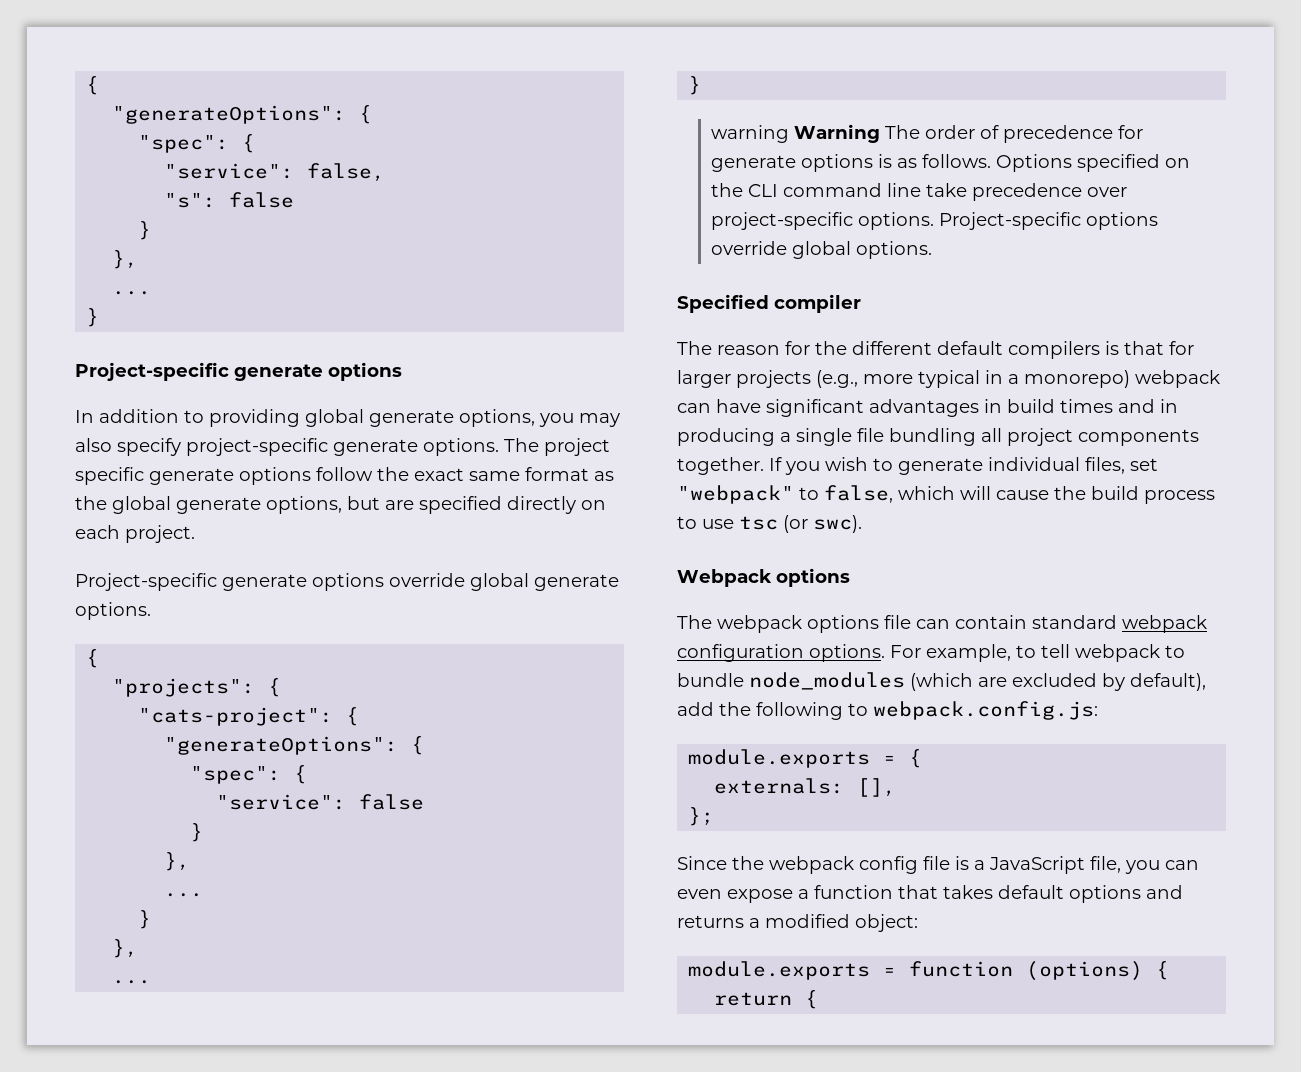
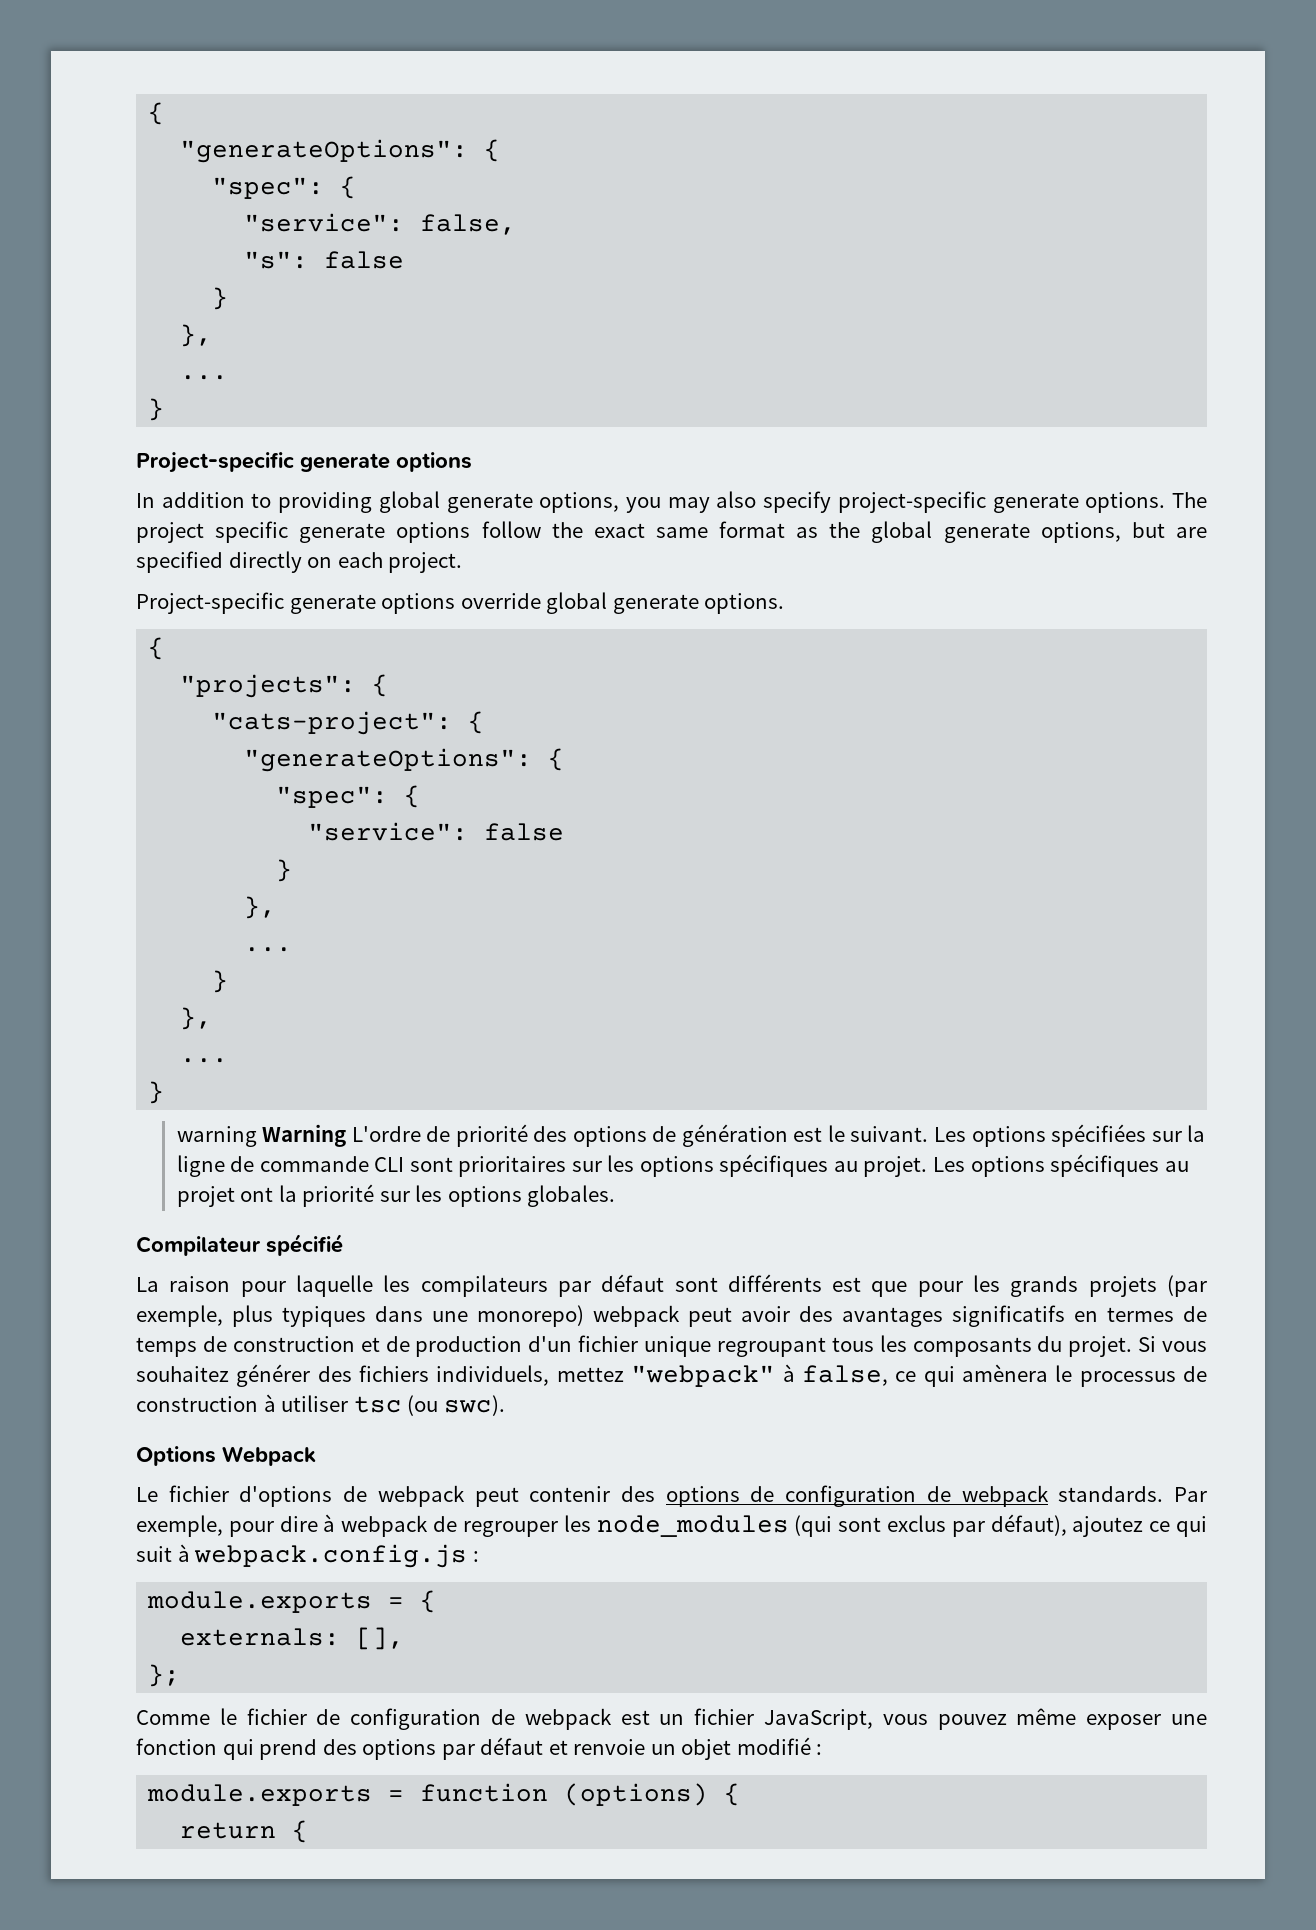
- warning Warning The order of precedence for generate options is as follows. Options specified on the CLI command line take precedence over project-specific options. Project-specific options override global options.
- Specified compiler
- The reason for the different default compilers is that for larger projects (e.g., more typical in a monorepo) webpack can have significant advantages in build times and in producing a single file bundling all project components together. If you wish to generate individual files, set "webpack" to false, which will cause the build process to use tsc (or swc).
+ warning Warning L'ordre de priorité des options de génération est le suivant. Les options spécifiées sur la ligne de commande CLI sont prioritaires sur les options spécifiques au projet. Les options spécifiques au projet ont la priorité sur les options globales.
+ Compilateur spécifié
+ La raison pour laquelle les compilateurs par défaut sont différents est que pour les grands projets (par exemple, plus typiques dans une monorepo) webpack peut avoir des avantages significatifs en termes de temps de construction et de production d'un fichier unique regroupant tous les composants du projet. Si vous souhaitez générer des fichiers individuels, mettez "webpack" à false, ce qui amènera le processus de construction à utiliser tsc (ou swc).
- Webpack options
- The webpack options file can contain standard webpack configuration options. For example, to tell webpack to bundle node_modules (which are excluded by default), add the following to webpack.config.js:
+ Options Webpack
+ Le fichier d'options de webpack peut contenir des options de configuration de webpack standards. Par exemple, pour dire à webpack de regrouper les node_modules (qui sont exclus par défaut), ajoutez ce qui suit à webpack.config.js :
- Since the webpack config file is a JavaScript file, you can even expose a function that takes default options and returns a modified object:
+ Comme le fichier de configuration de webpack est un fichier JavaScript, vous pouvez même exposer une fonction qui prend des options par défaut et renvoie un objet modifié :

